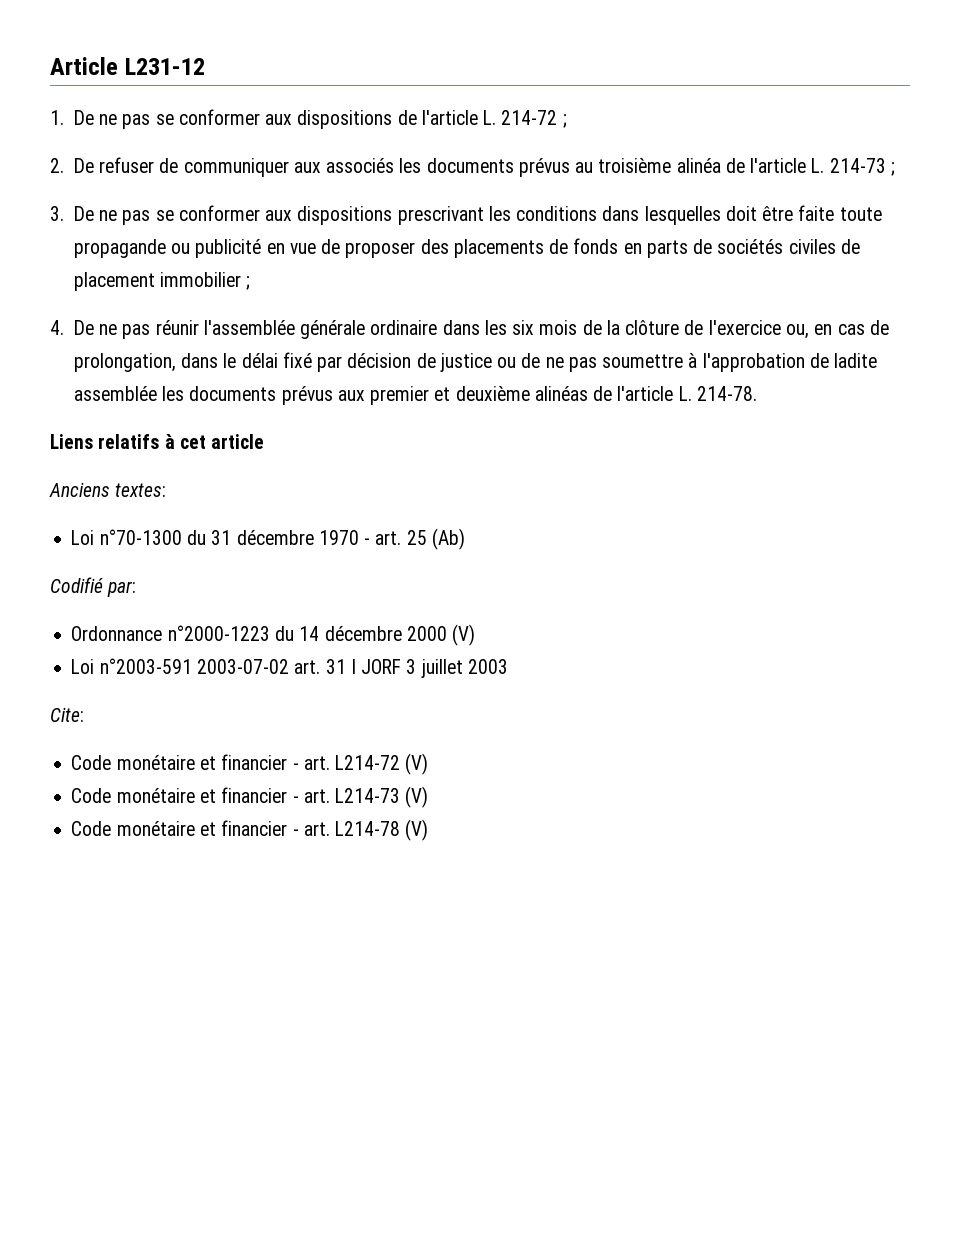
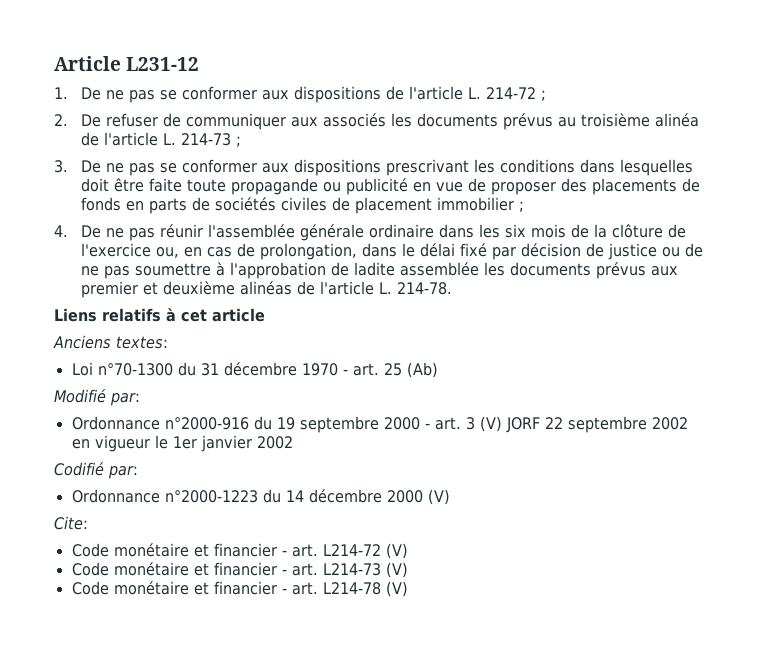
+ Modifié par:
+ Ordonnance n°2000-916 du 19 septembre 2000 - art. 3 (V) JORF 22 septembre 2002 en vigueur le 1er janvier 2002
- Loi n°2003-591 2003-07-02 art. 31 I JORF 3 juillet 2003

